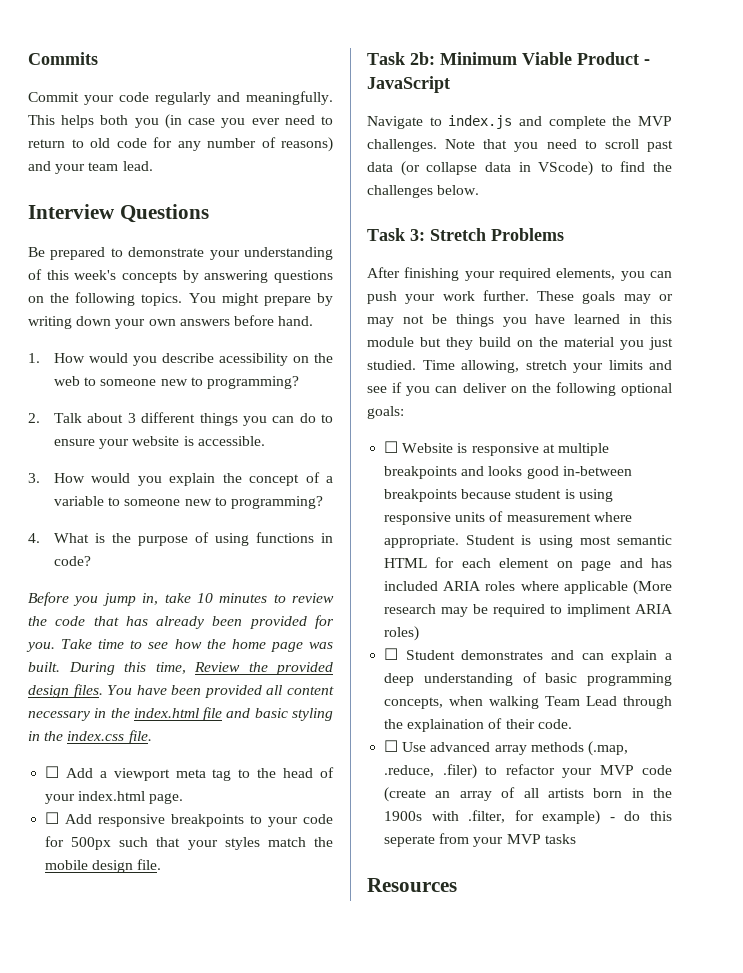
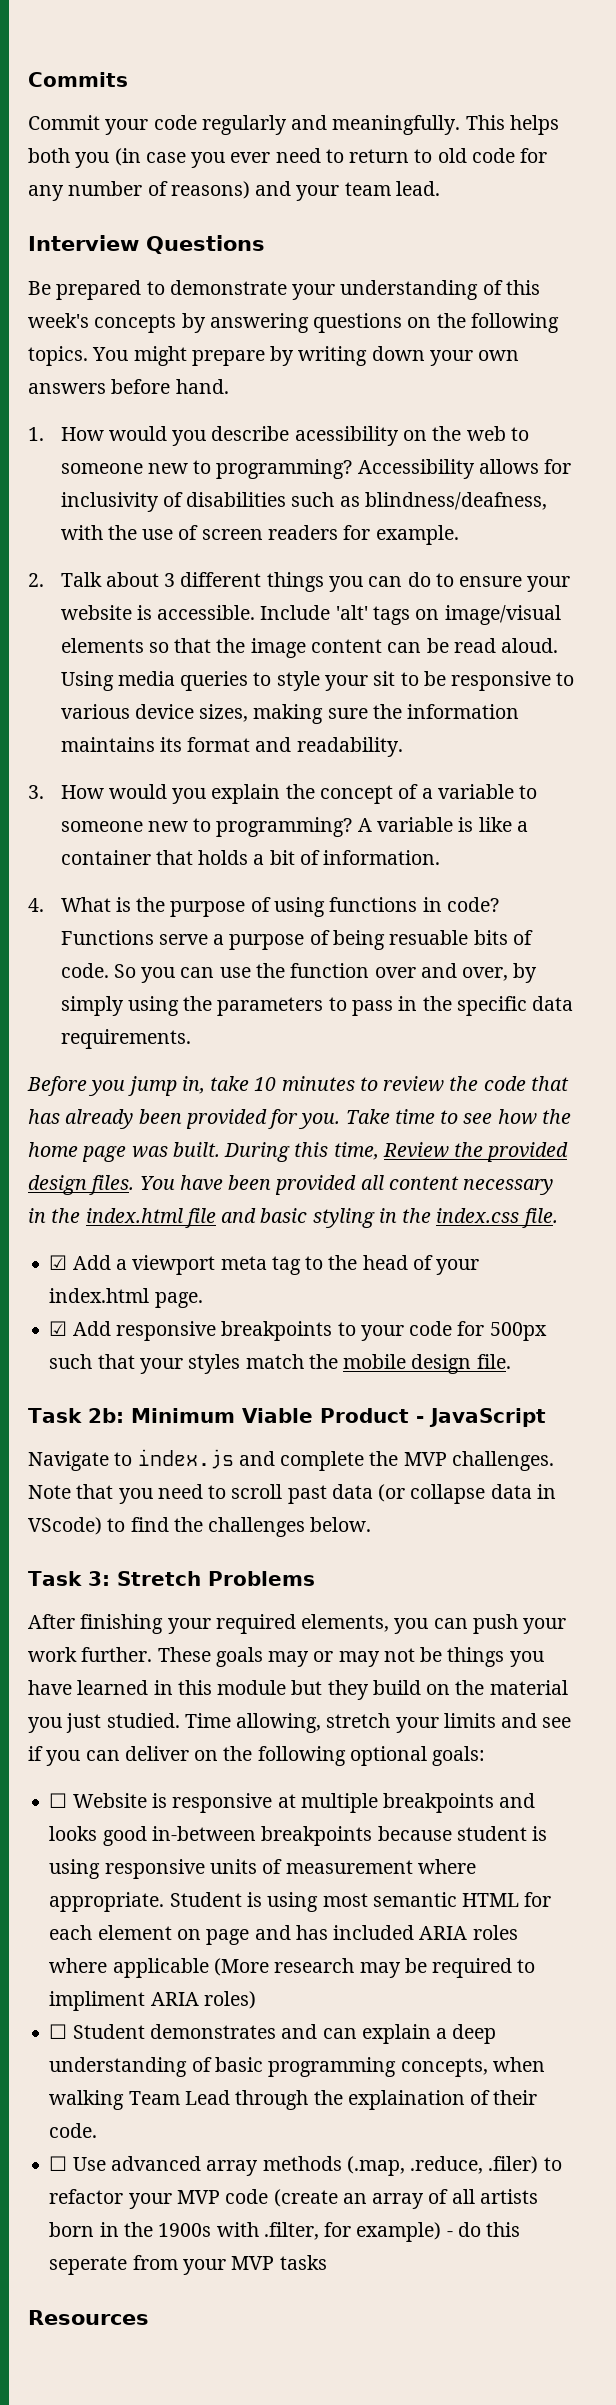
+ Accessibility allows for inclusivity of disabilities such as blindness/deafness, with the use of screen readers for example.
+ Include 'alt' tags on image/visual elements so that the image content can be read aloud. Using media queries to style your sit to be responsive to various device sizes, making sure the information maintains its format and readability.
+ A variable is like a container that holds a bit of information.
+ Functions serve a purpose of being resuable bits of code. So you can use the function over and over, by simply using the parameters to pass in the specific data requirements.
- ☐ Add a viewport meta tag to the head of your index.html page.
+ ☑ Add a viewport meta tag to the head of your index.html page.
- ☐ Add responsive breakpoints to your code for 500px such that your styles match the mobile design file.
+ ☑ Add responsive breakpoints to your code for 500px such that your styles match the mobile design file.

